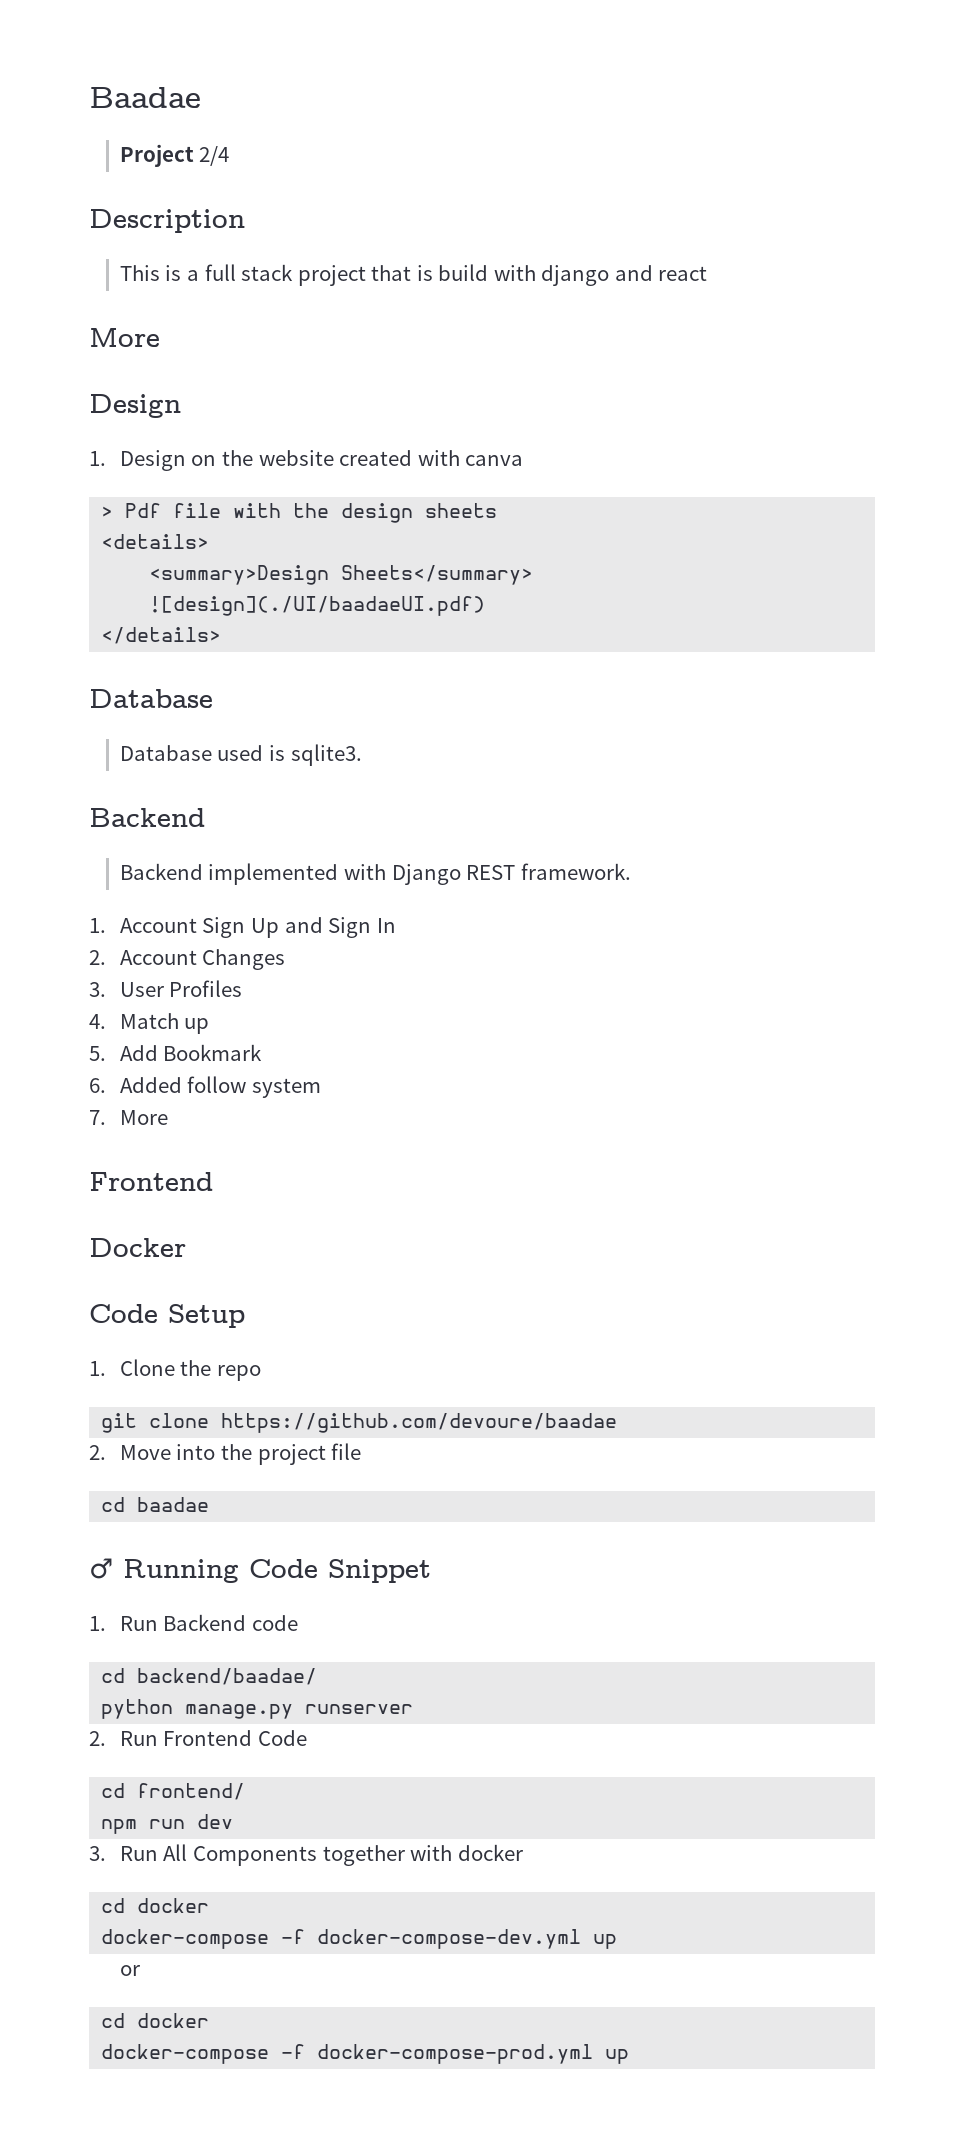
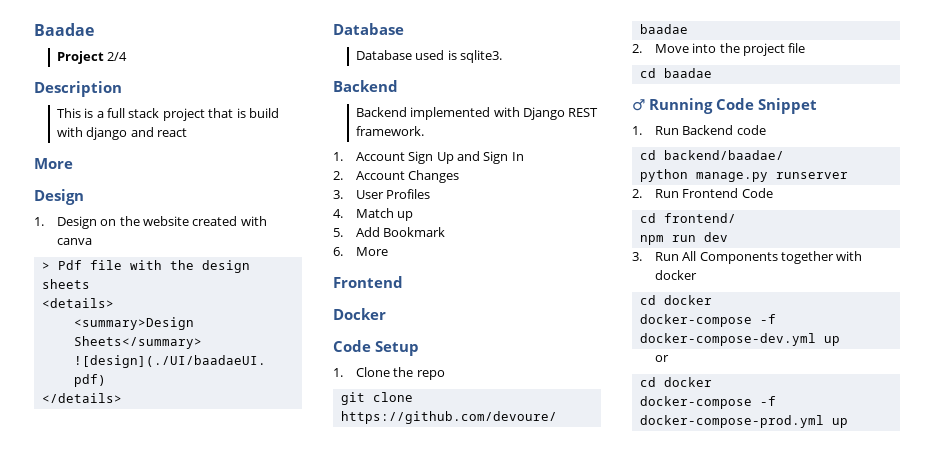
- 6. Added follow system
- 7. More
+ 6. More

